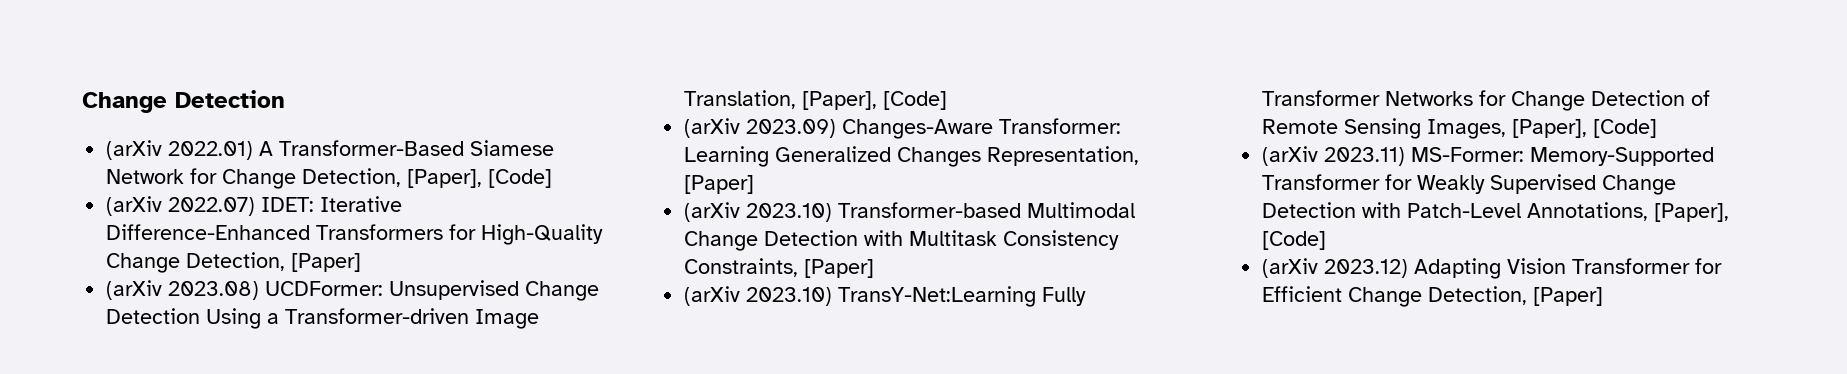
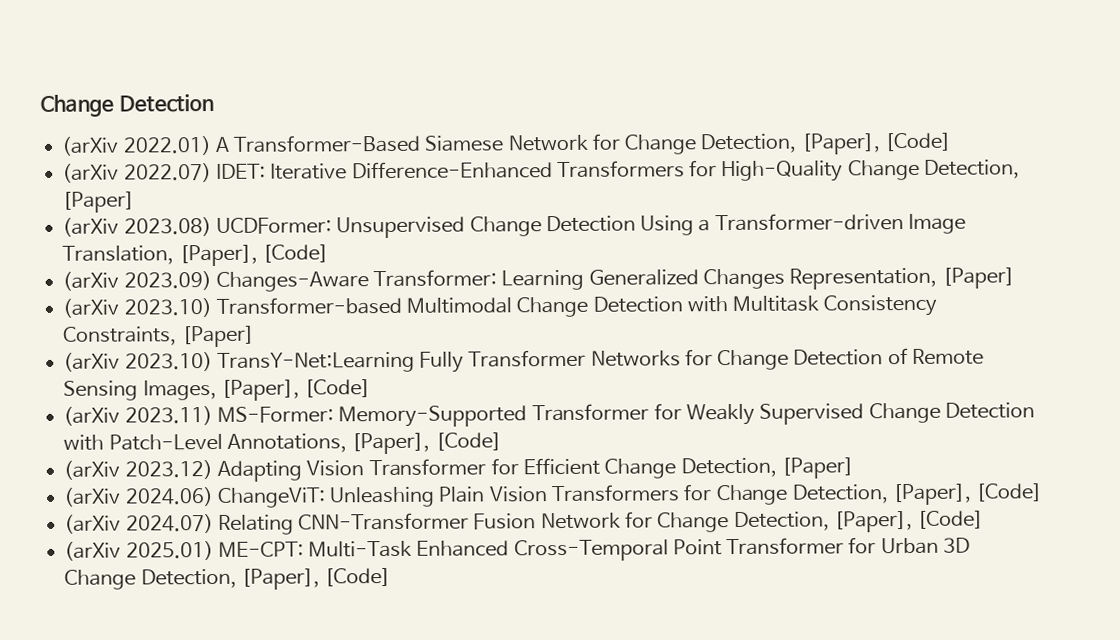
+ (arXiv 2024.06) ChangeViT: Unleashing Plain Vision Transformers for Change Detection, [Paper], [Code]
+ (arXiv 2024.07) Relating CNN-Transformer Fusion Network for Change Detection, [Paper], [Code]
+ (arXiv 2025.01) ME-CPT: Multi-Task Enhanced Cross-Temporal Point Transformer for Urban 3D Change Detection, [Paper], [Code]

